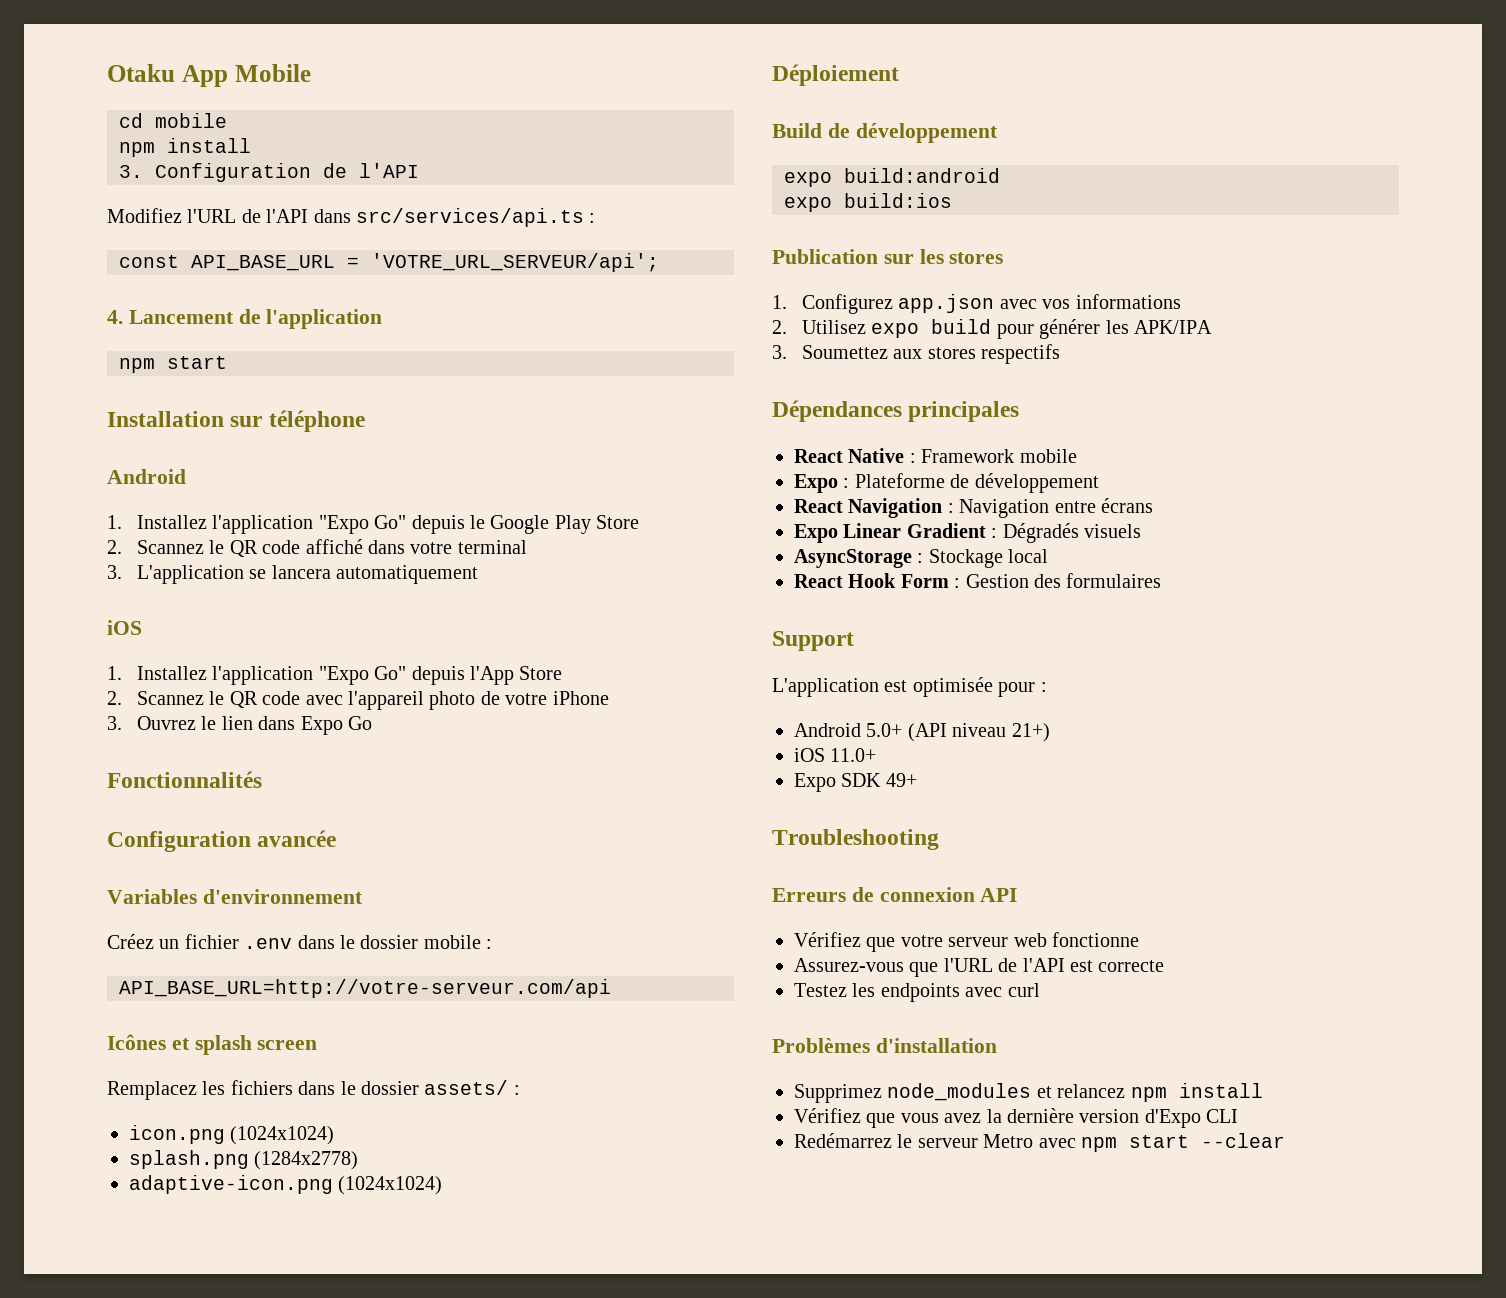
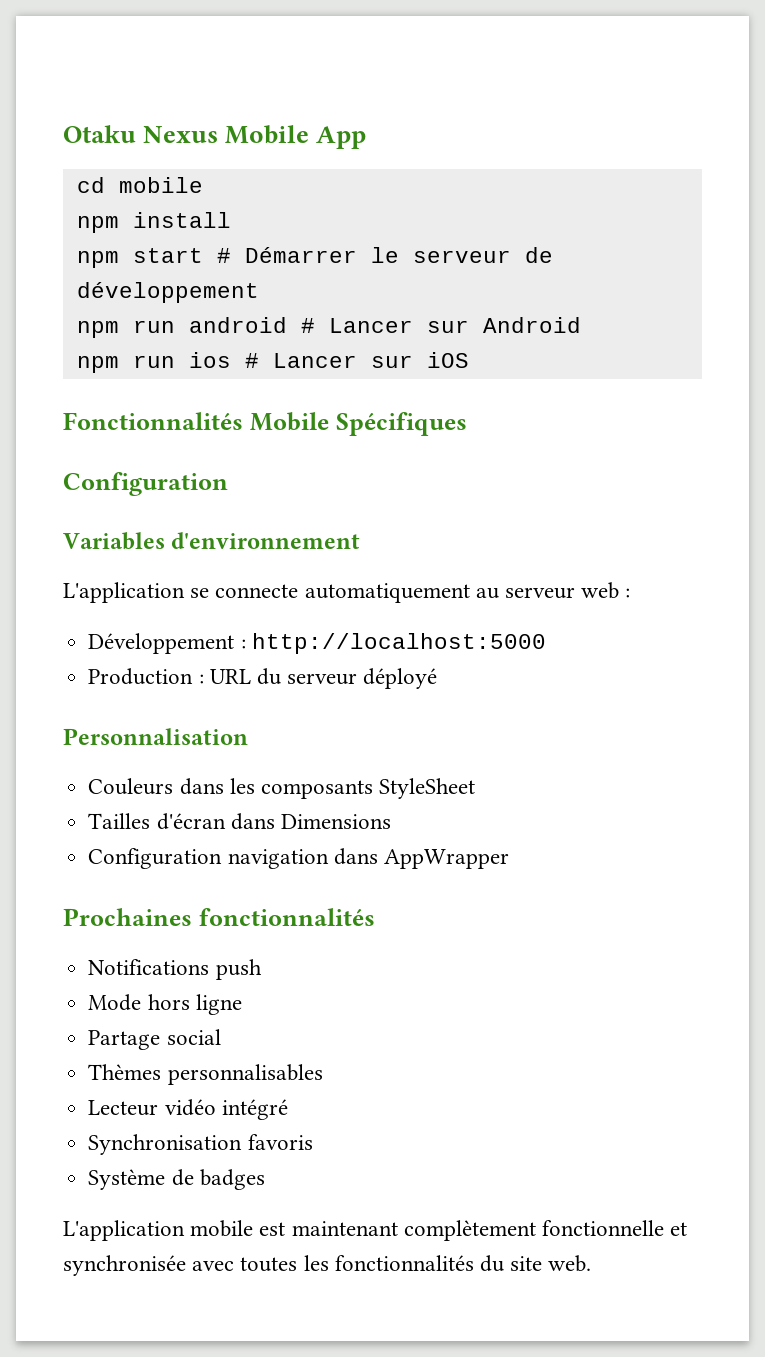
- Otaku App Mobile
+ Otaku Nexus Mobile App
- 3. Configuration de l'API
- Modifiez l'URL de l'API dans src/services/api.ts :
- const API_BASE_URL = 'VOTRE_URL_SERVEUR/api';
- 4. Lancement de l'application
- npm start
- Installation sur téléphone
- Android
- 1. Installez l'application "Expo Go" depuis le Google Play Store
- 2. Scannez le QR code affiché dans votre terminal
- 3. L'application se lancera automatiquement
- iOS
- 1. Installez l'application "Expo Go" depuis l'App Store
- 2. Scannez le QR code avec l'appareil photo de votre iPhone
- 3. Ouvrez le lien dans Expo Go
+ npm start # Démarrer le serveur de développement
+ npm run android # Lancer sur Android
+ npm run ios # Lancer sur iOS
- Fonctionnalités
- Configuration avancée
+ Fonctionnalités Mobile Spécifiques
+ Configuration
- Créez un fichier .env dans le dossier mobile :
- API_BASE_URL=http://votre-serveur.com/api
- Icônes et splash screen
- Remplacez les fichiers dans le dossier assets/ :
- icon.png (1024x1024)
- splash.png (1284x2778)
- adaptive-icon.png (1024x1024)
- Déploiement
- Build de développement
- expo build:android
- expo build:ios
- Publication sur les stores
- 1. Configurez app.json avec vos informations
- 2. Utilisez expo build pour générer les APK/IPA
- 3. Soumettez aux stores respectifs
- Dépendances principales
- React Native : Framework mobile
- Expo : Plateforme de développement
- React Navigation : Navigation entre écrans
- Expo Linear Gradient : Dégradés visuels
- AsyncStorage : Stockage local
- React Hook Form : Gestion des formulaires
- Support
- L'application est optimisée pour :
- Android 5.0+ (API niveau 21+)
- iOS 11.0+
- Expo SDK 49+
- Troubleshooting
- Erreurs de connexion API
- Vérifiez que votre serveur web fonctionne
- Assurez-vous que l'URL de l'API est correcte
- Testez les endpoints avec curl
- Problèmes d'installation
- Supprimez node_modules et relancez npm install
- Vérifiez que vous avez la dernière version d'Expo CLI
- Redémarrez le serveur Metro avec npm start --clear
+ L'application se connecte automatiquement au serveur web :
+ Développement : http://localhost:5000
+ Production : URL du serveur déployé
+ Personnalisation
+ Couleurs dans les composants StyleSheet
+ Tailles d'écran dans Dimensions
+ Configuration navigation dans AppWrapper
+ Prochaines fonctionnalités
+ Notifications push
+ Mode hors ligne
+ Partage social
+ Thèmes personnalisables
+ Lecteur vidéo intégré
+ Synchronisation favoris
+ Système de badges
+ L'application mobile est maintenant complètement fonctionnelle et synchronisée avec toutes les fonctionnalités du site web.

